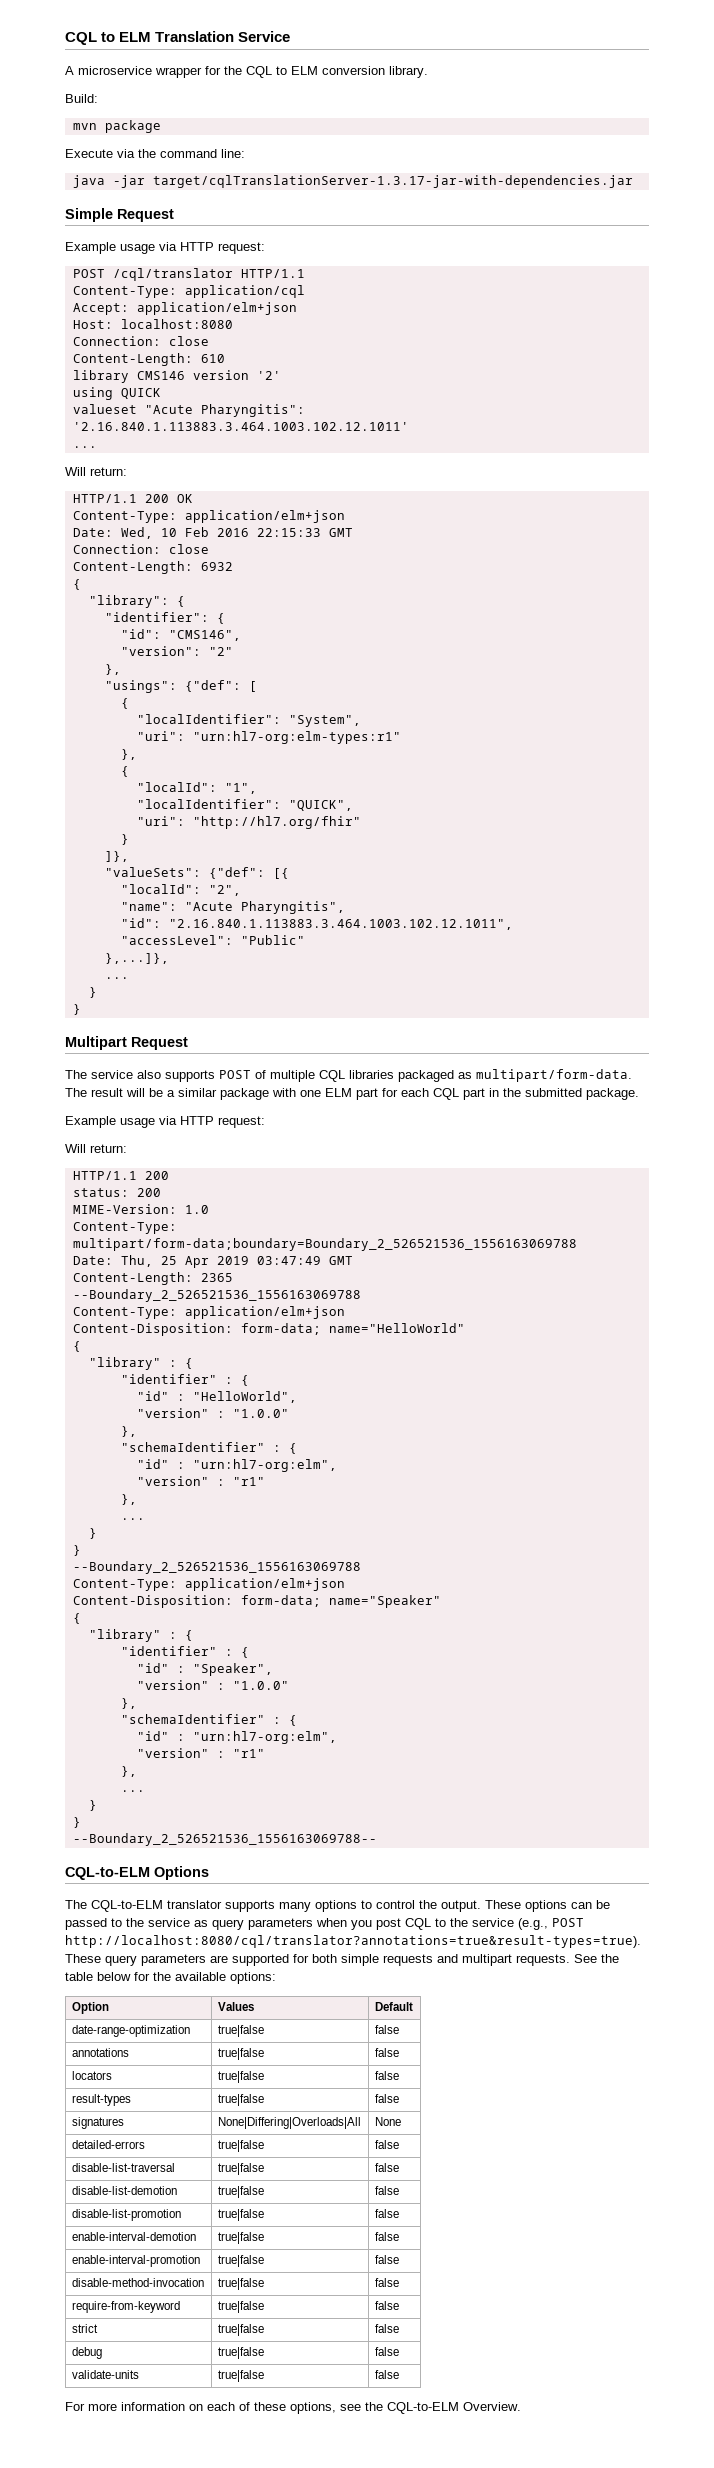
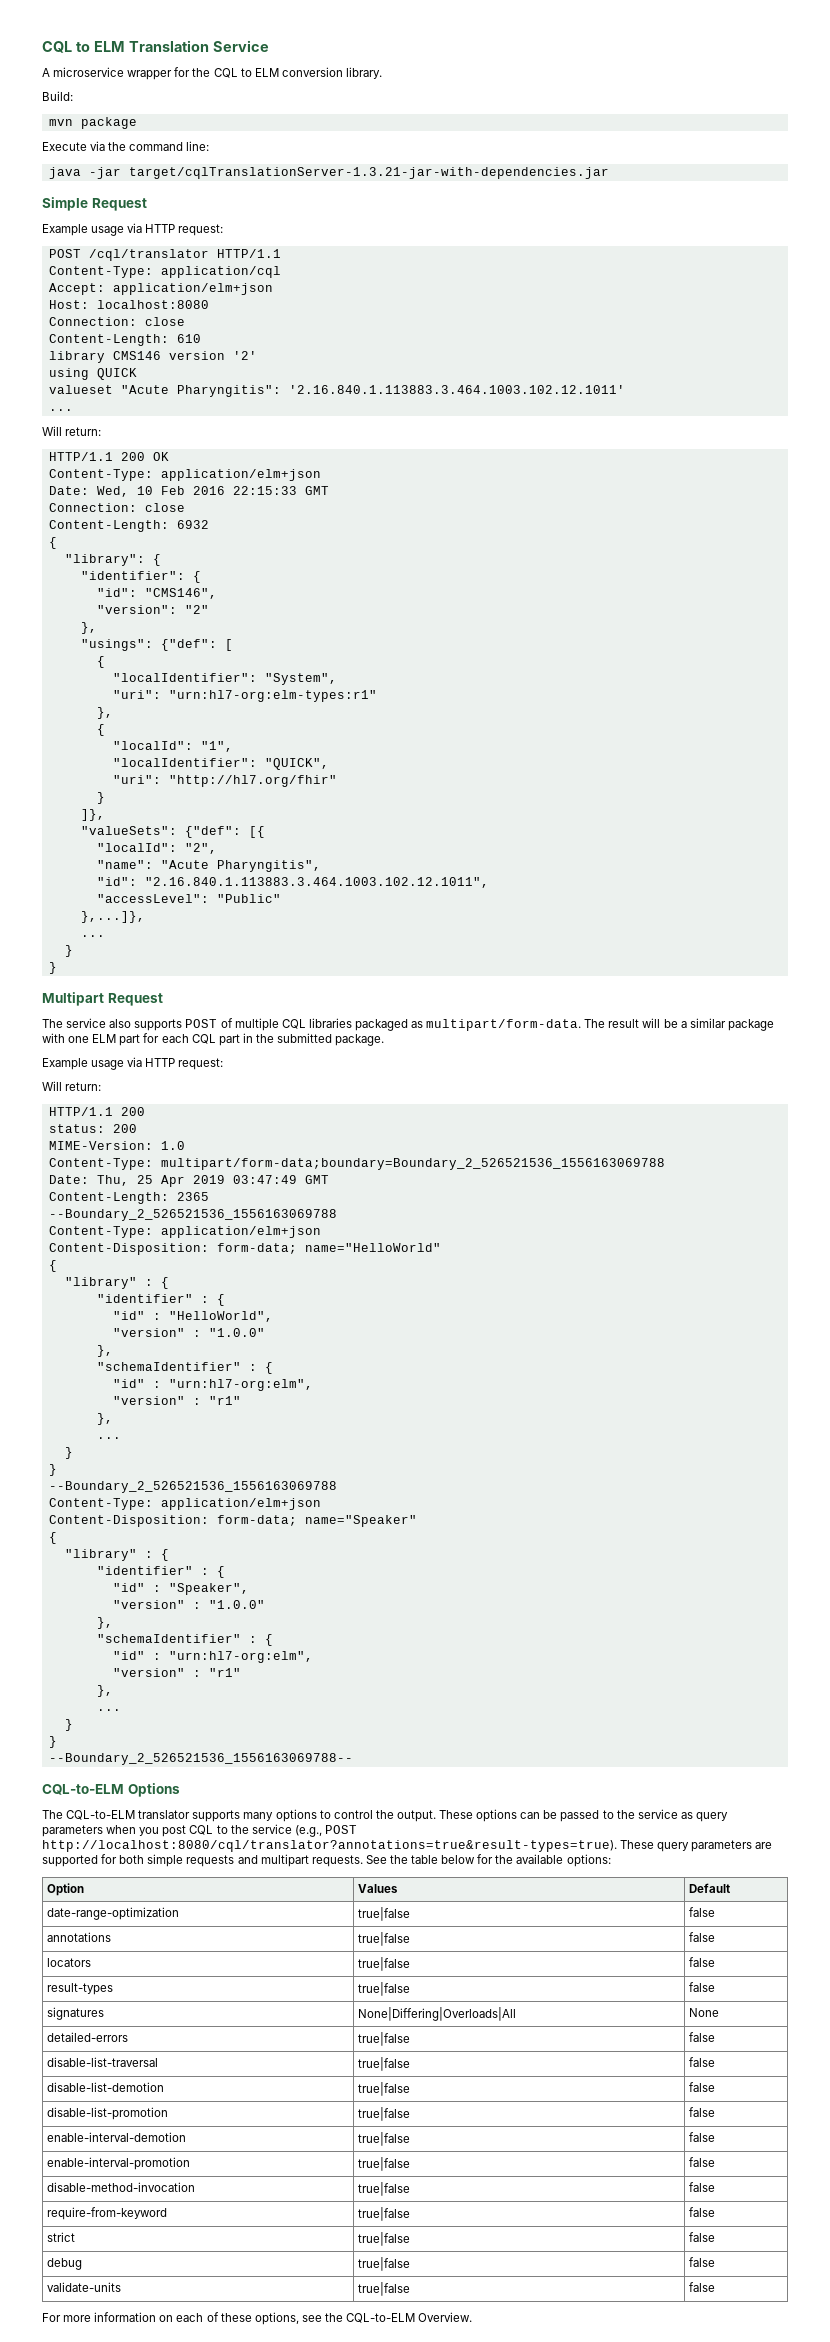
- java -jar target/cqlTranslationServer-1.3.17-jar-with-dependencies.jar
+ java -jar target/cqlTranslationServer-1.3.21-jar-with-dependencies.jar

